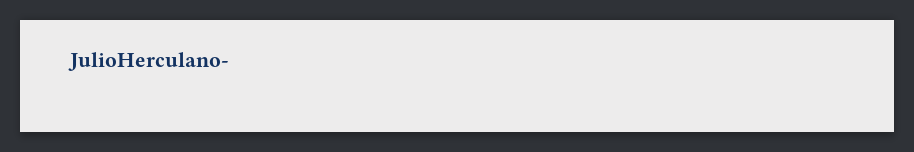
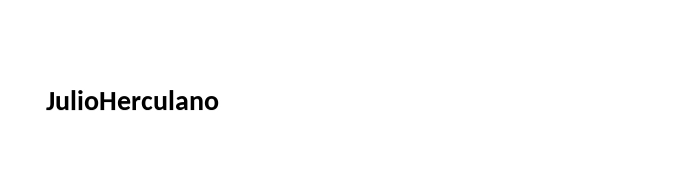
- JulioHerculano-
+ JulioHerculano

